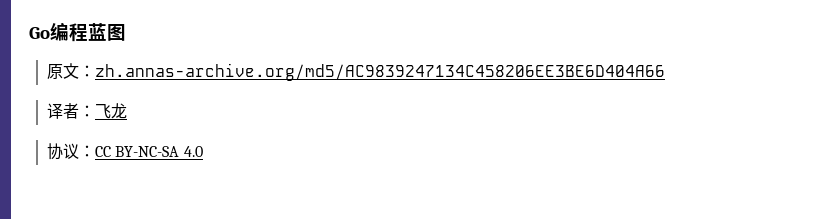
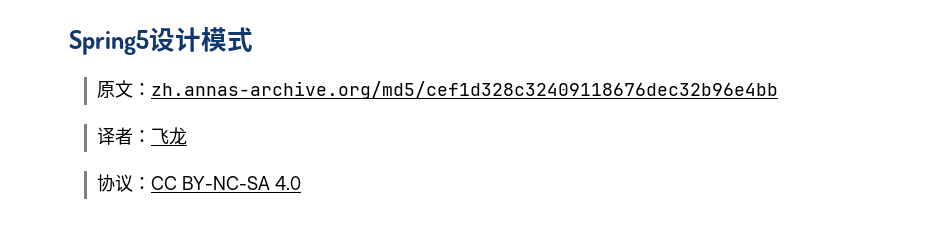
- Go编程蓝图
+ Spring5设计模式
- 原文：zh.annas-archive.org/md5/AC9839247134C458206EE3BE6D404A66
+ 原文：zh.annas-archive.org/md5/cef1d328c32409118676dec32b96e4bb

